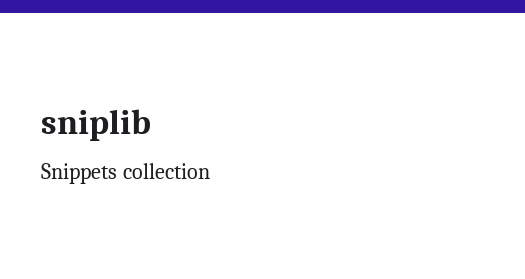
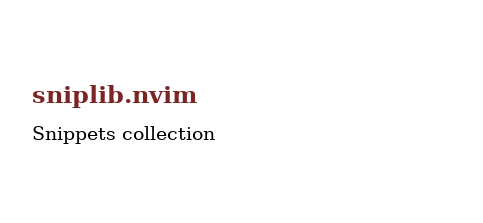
- sniplib
+ sniplib.nvim

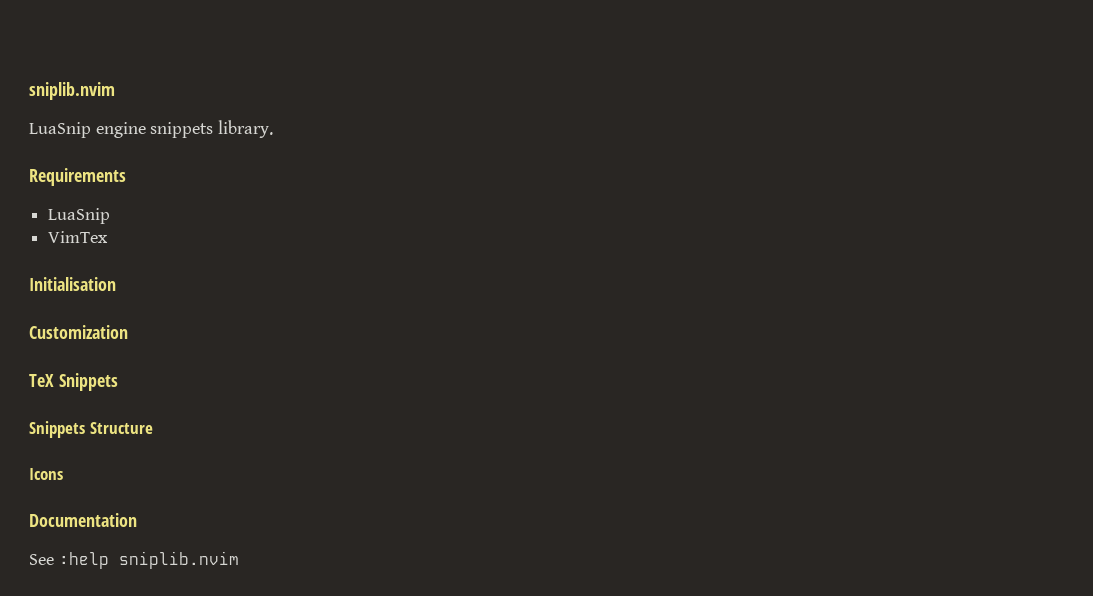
- Snippets collection
+ LuaSnip engine snippets library.
+ Requirements
+ LuaSnip
+ VimTex
+ Initialisation
+ Customization
+ TeX Snippets
+ Snippets Structure
+ Icons
+ Documentation
+ See :help sniplib.nvim

